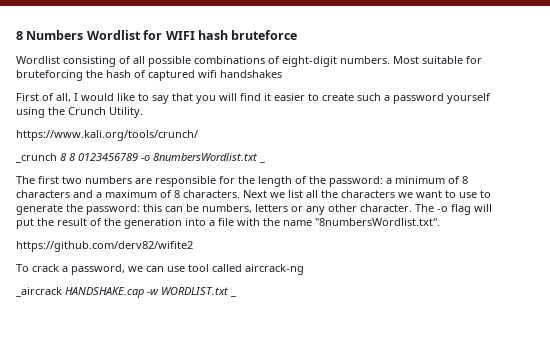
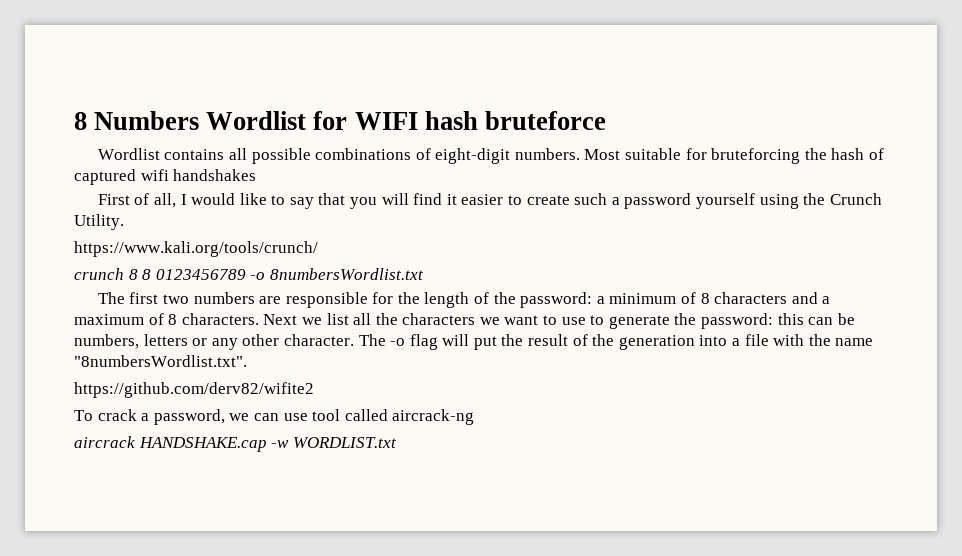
- Wordlist consisting of all possible combinations of eight-digit numbers.
+ Wordlist contains all possible combinations of eight-digit numbers.
- _crunch 8 8 0123456789 -o 8numbersWordlist.txt _
+ crunch 8 8 0123456789 -o 8numbersWordlist.txt
- _aircrack HANDSHAKE.cap -w WORDLIST.txt _
+ aircrack HANDSHAKE.cap -w WORDLIST.txt

